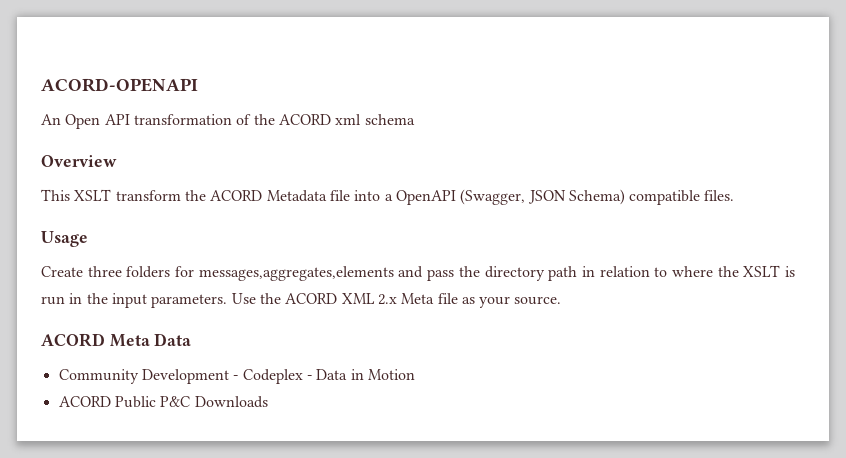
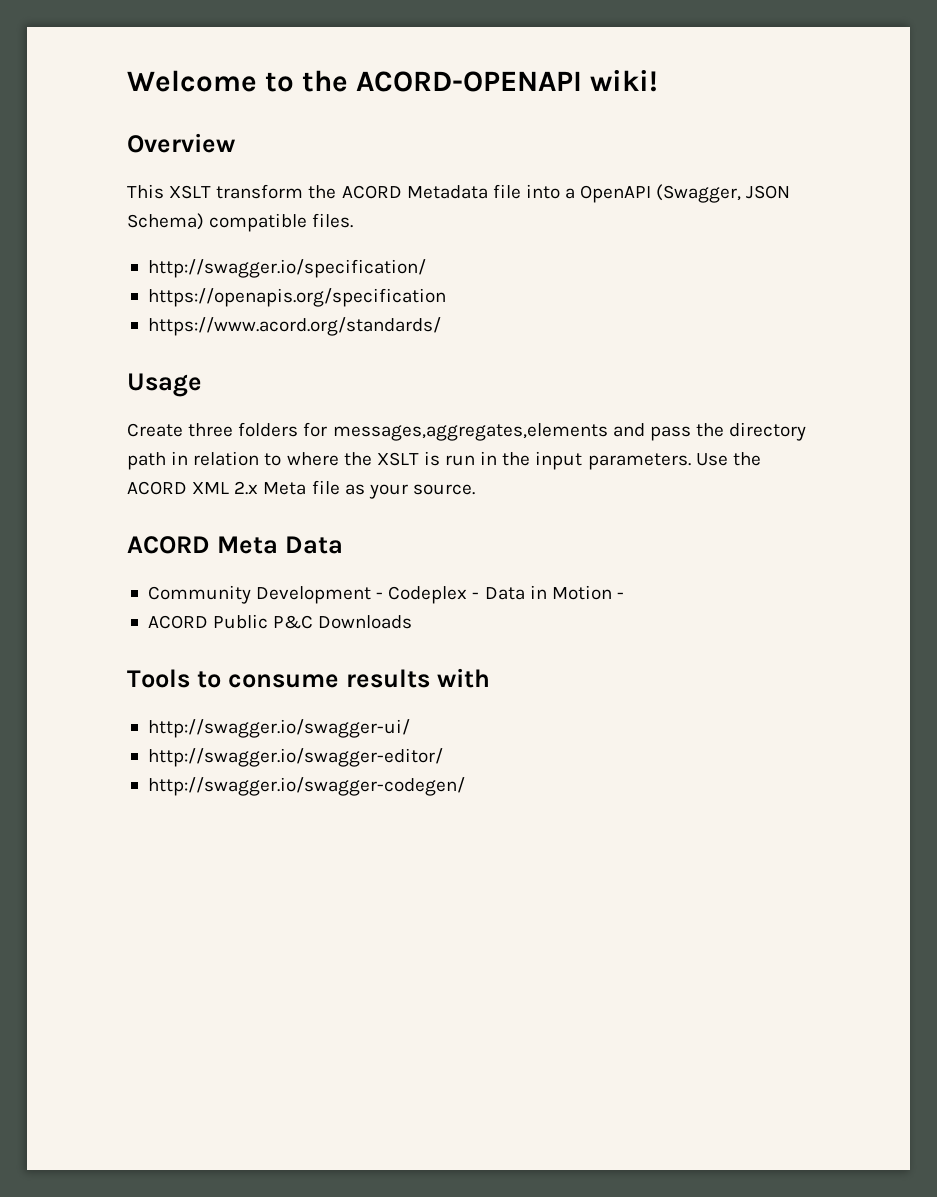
- ACORD-OPENAPI
- An Open API transformation of the ACORD xml schema
+ Welcome to the ACORD-OPENAPI wiki!
+ http://swagger.io/specification/
+ https://openapis.org/specification
+ https://www.acord.org/standards/
- Community Development - Codeplex - Data in Motion
+ Community Development - Codeplex - Data in Motion -
+ Tools to consume results with
+ http://swagger.io/swagger-ui/
+ http://swagger.io/swagger-editor/
+ http://swagger.io/swagger-codegen/

